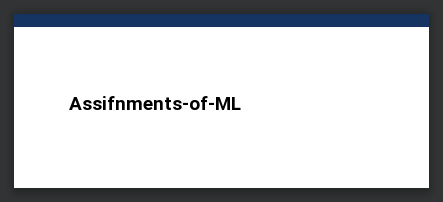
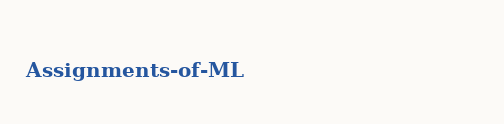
- Assifnments-of-ML
+ Assignments-of-ML

